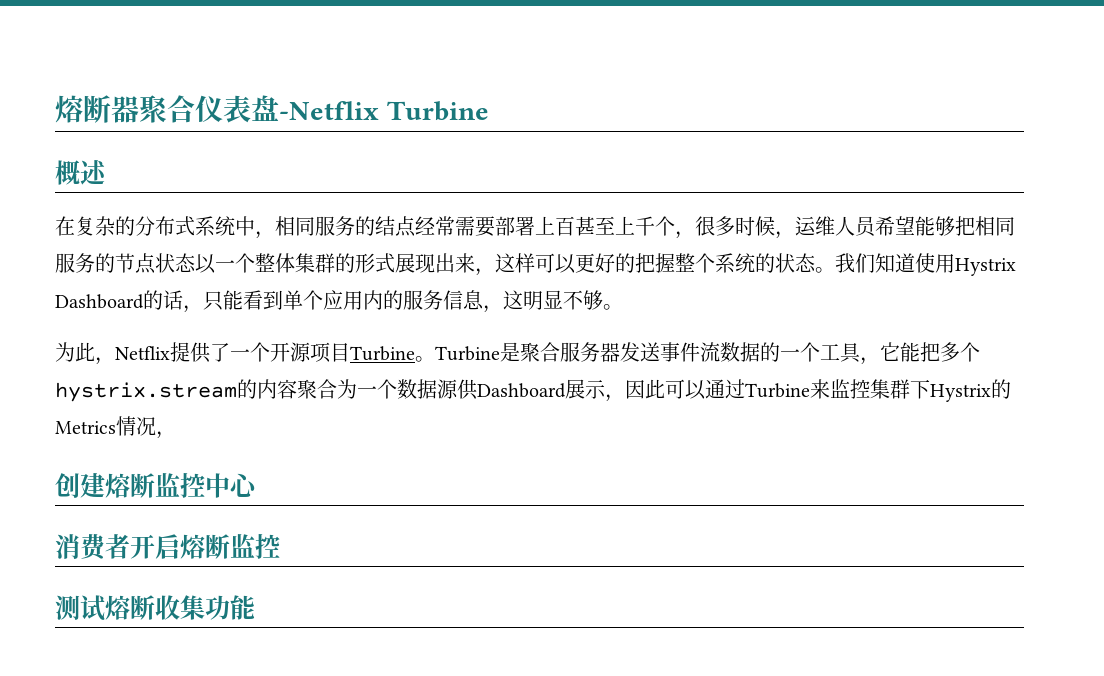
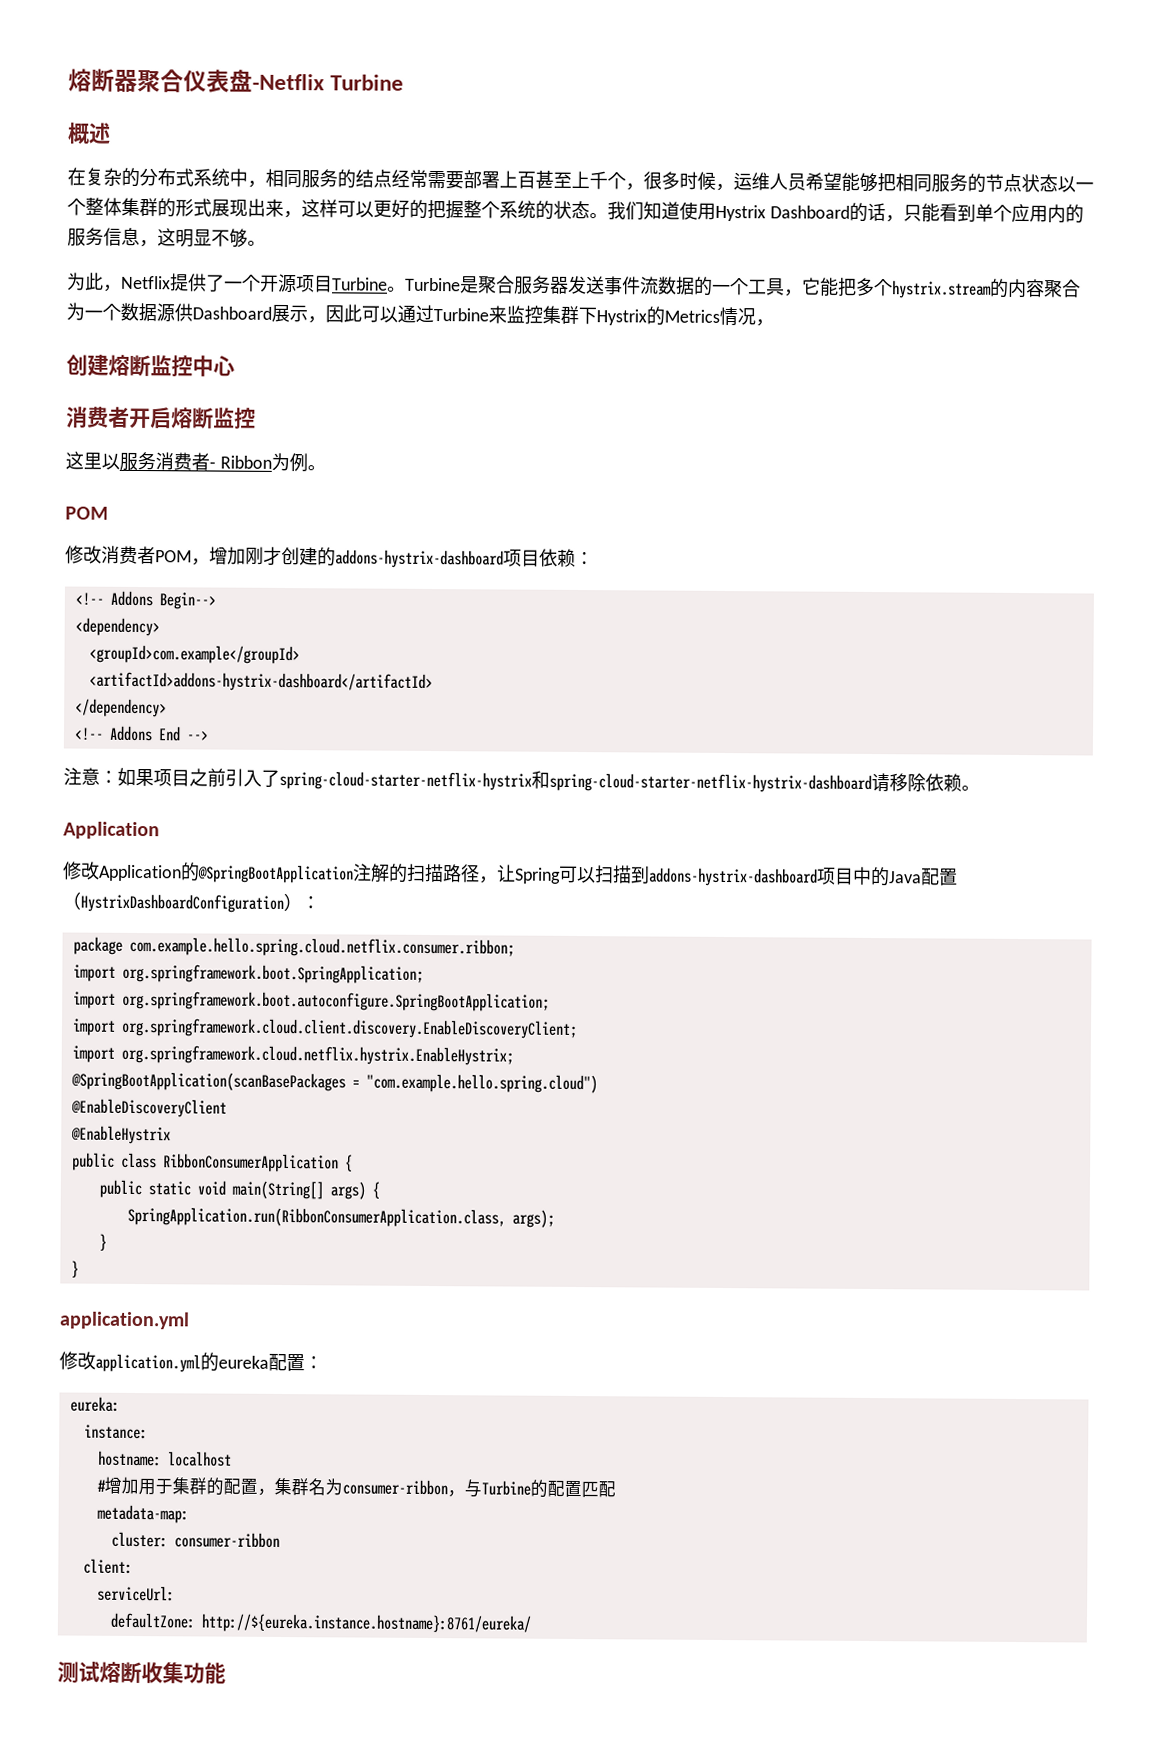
+ 这里以服务消费者- Ribbon为例。
+ POM
+ 修改消费者POM，增加刚才创建的addons-hystrix-dashboard项目依赖：
+ <!-- Addons Begin-->
+ <dependency>
+ <groupId>com.example</groupId>
+ <artifactId>addons-hystrix-dashboard</artifactId>
+ </dependency>
+ <!-- Addons End -->
+ 注意：如果项目之前引入了spring-cloud-starter-netflix-hystrix和spring-cloud-starter-netflix-hystrix-dashboard请移除依赖。
+ Application
+ 修改Application的@SpringBootApplication注解的扫描路径，让Spring可以扫描到addons-hystrix-dashboard项目中的Java配置（HystrixDashboardConfiguration）：
+ package com.example.hello.spring.cloud.netflix.consumer.ribbon;
+ import org.springframework.boot.SpringApplication;
+ import org.springframework.boot.autoconfigure.SpringBootApplication;
+ import org.springframework.cloud.client.discovery.EnableDiscoveryClient;
+ import org.springframework.cloud.netflix.hystrix.EnableHystrix;
+ @SpringBootApplication(scanBasePackages = "com.example.hello.spring.cloud")
+ @EnableDiscoveryClient
+ @EnableHystrix
+ public class RibbonConsumerApplication {
+ public static void main(String[] args) {
+ SpringApplication.run(RibbonConsumerApplication.class, args);
+ }
+ }
+ application.yml
+ 修改application.yml的eureka配置：
+ eureka:
+ instance:
+ hostname: localhost
+ #增加用于集群的配置，集群名为consumer-ribbon，与Turbine的配置匹配
+ metadata-map:
+ cluster: consumer-ribbon
+ client:
+ serviceUrl:
+ defaultZone: http://${eureka.instance.hostname}:8761/eureka/

